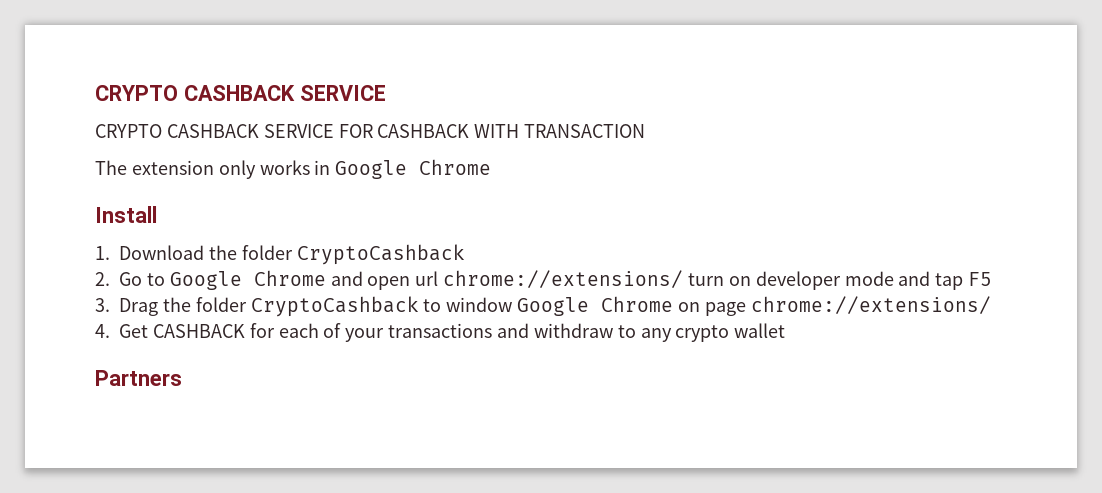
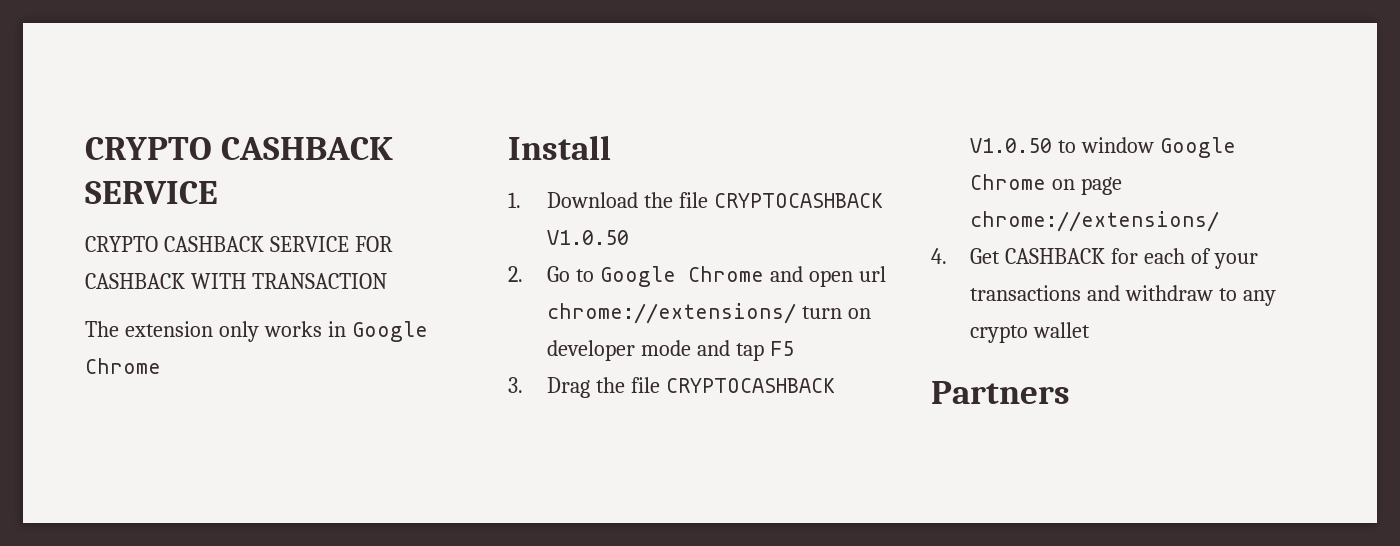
- 1. Download the folder CryptoCashback
+ 1. Download the file CRYPTOCASHBACK V1.0.50
- 3. Drag the folder CryptoCashback to window Google Chrome on page chrome://extensions/
+ 3. Drag the file CRYPTOCASHBACK V1.0.50 to window Google Chrome on page chrome://extensions/

